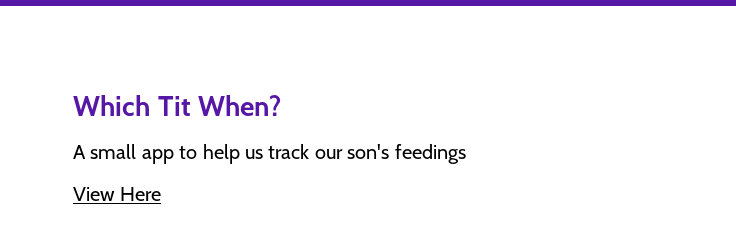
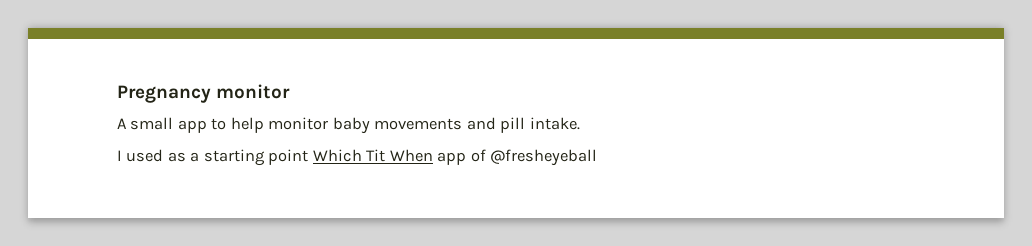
- Which Tit When?
+ Pregnancy monitor
- A small app to help us track our son's feedings
- View Here
+ A small app to help monitor baby movements and pill intake.
+ I used as a starting point Which Tit When app of @fresheyeball

